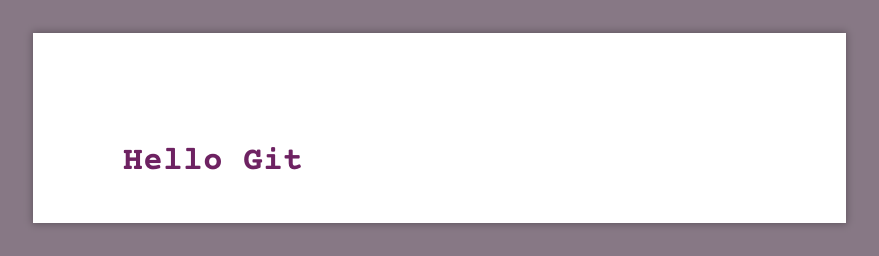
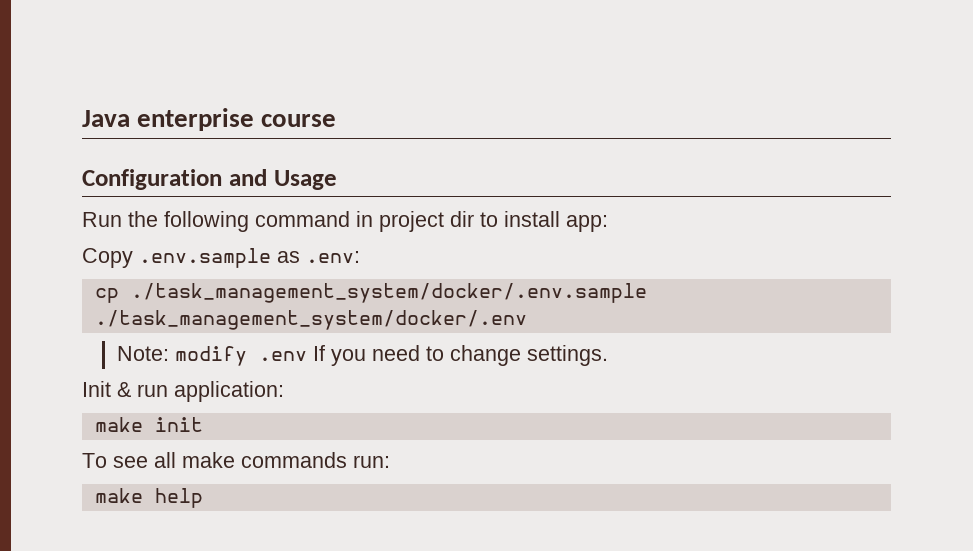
- Hello Git
+ Java enterprise course
+ Configuration and Usage
+ Run the following command in project dir to install app:
+ Copy .env.sample as .env:
+ cp ./task_management_system/docker/.env.sample ./task_management_system/docker/.env
+ Note: modify .env If you need to change settings.
+ Init & run application:
+ make init
+ To see all make commands run:
+ make help

